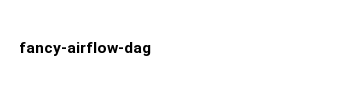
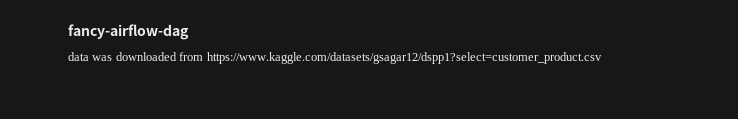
+ data was downloaded from https://www.kaggle.com/datasets/gsagar12/dspp1?select=customer_product.csv

